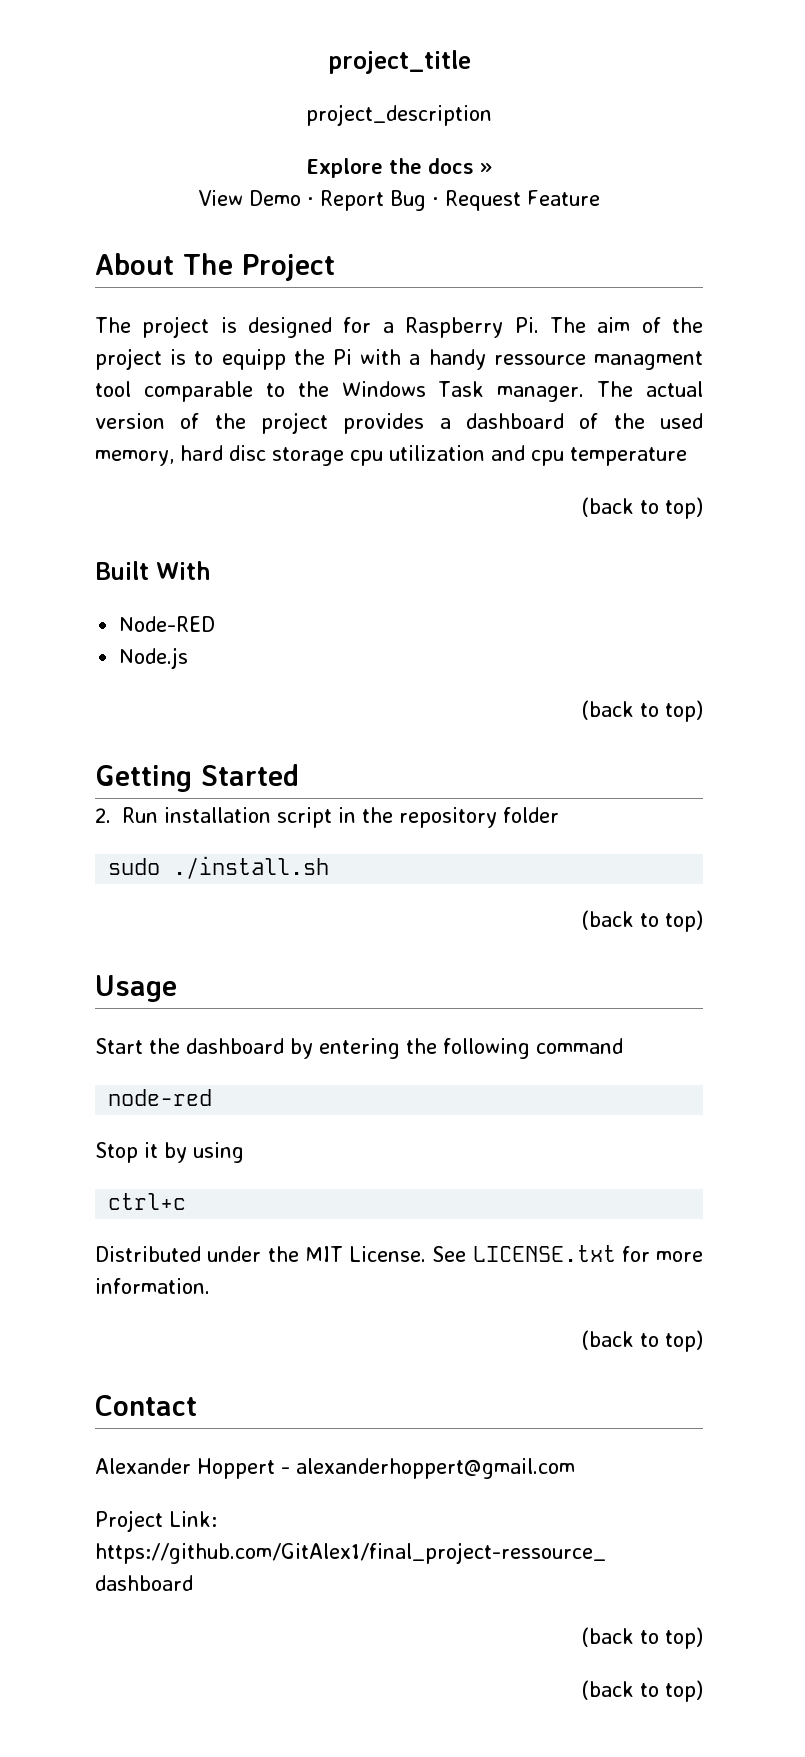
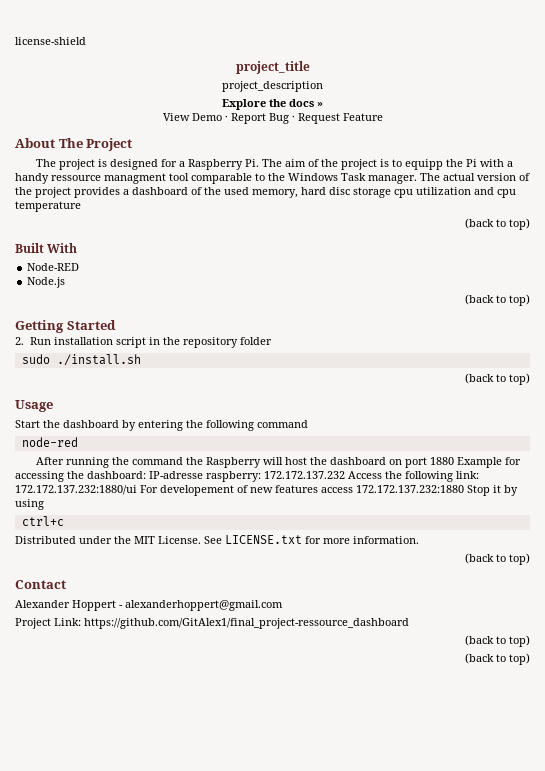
+ license-shield
- Stop it by using
+ After running the command the Raspberry will host the dashboard on port 1880 Example for accessing the dashboard: IP-adresse raspberry: 172.172.137.232 Access the following link: 172.172.137.232:1880/ui For developement of new features access 172.172.137.232:1880 Stop it by using

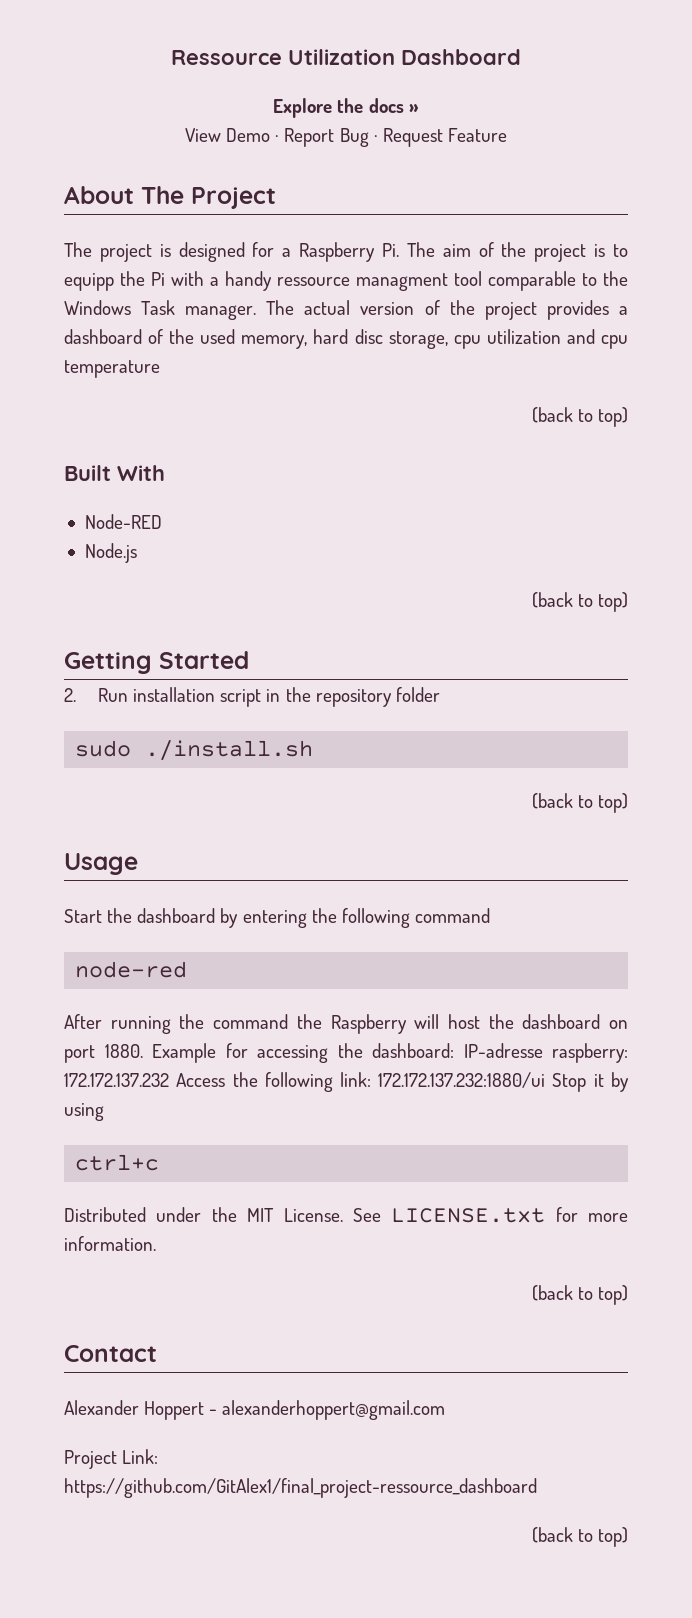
- license-shield
- project_title
- project_description
+ Ressource Utilization Dashboard
- The actual version of the project provides a dashboard of the used memory, hard disc storage cpu utilization and cpu temperature
+ The actual version of the project provides a dashboard of the used memory, hard disc storage, cpu utilization and cpu temperature
- After running the command the Raspberry will host the dashboard on port 1880 Example for accessing the dashboard: IP-adresse raspberry: 172.172.137.232 Access the following link: 172.172.137.232:1880/ui For developement of new features access 172.172.137.232:1880 Stop it by using
+ After running the command the Raspberry will host the dashboard on port 1880. Example for accessing the dashboard: IP-adresse raspberry: 172.172.137.232 Access the following link: 172.172.137.232:1880/ui Stop it by using
  Project Link: https://github.com/GitAlex1/final_project-ressource_dashboard
- (back to top)

